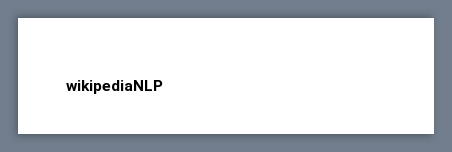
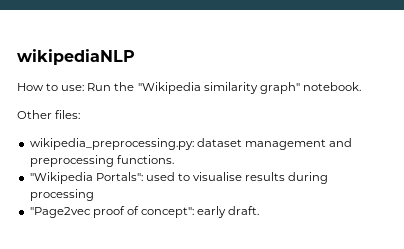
+ How to use: Run the "Wikipedia similarity graph" notebook.
+ Other files:
+ wikipedia_preprocessing.py: dataset management and preprocessing functions.
+ "Wikipedia Portals": used to visualise results during processing
+ "Page2vec proof of concept": early draft.

